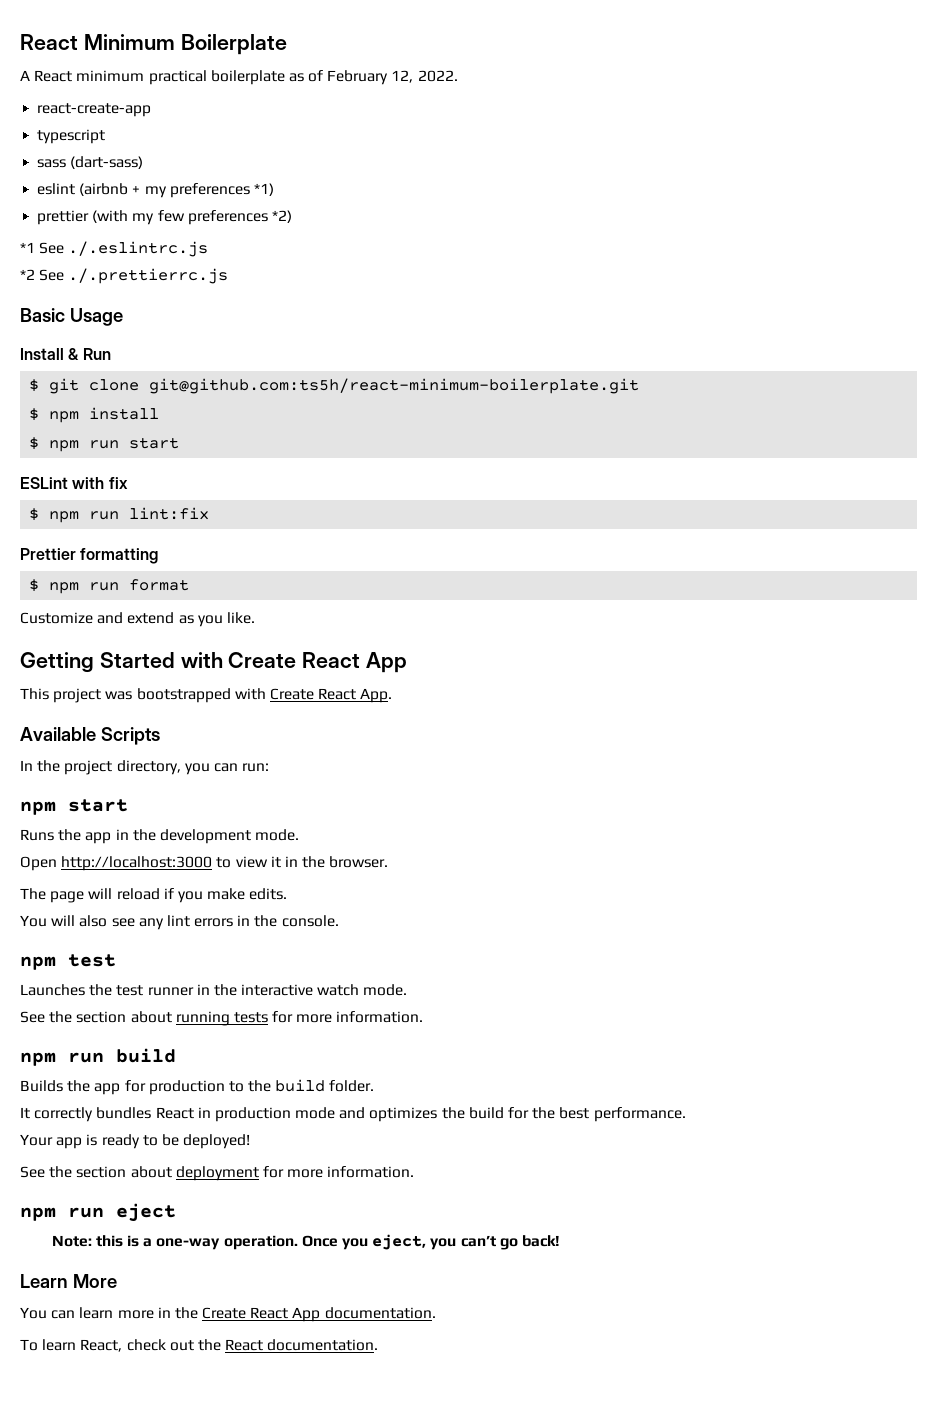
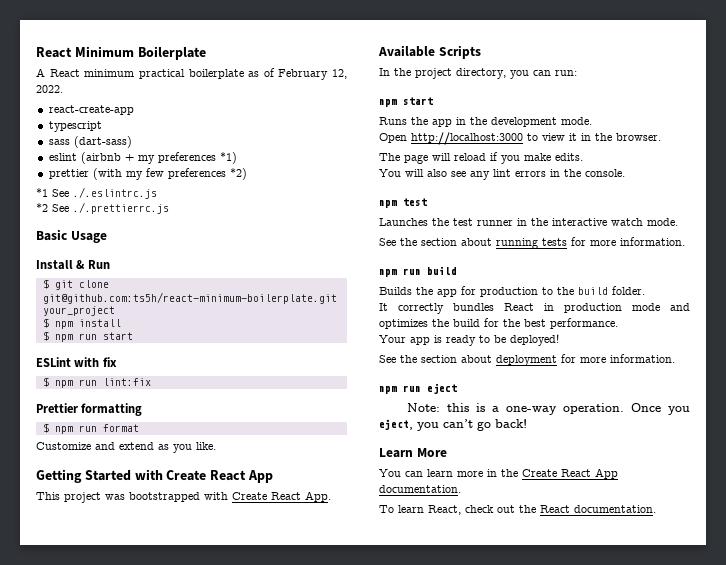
- $ git clone git@github.com:ts5h/react-minimum-boilerplate.git
+ $ git clone git@github.com:ts5h/react-minimum-boilerplate.git your_project

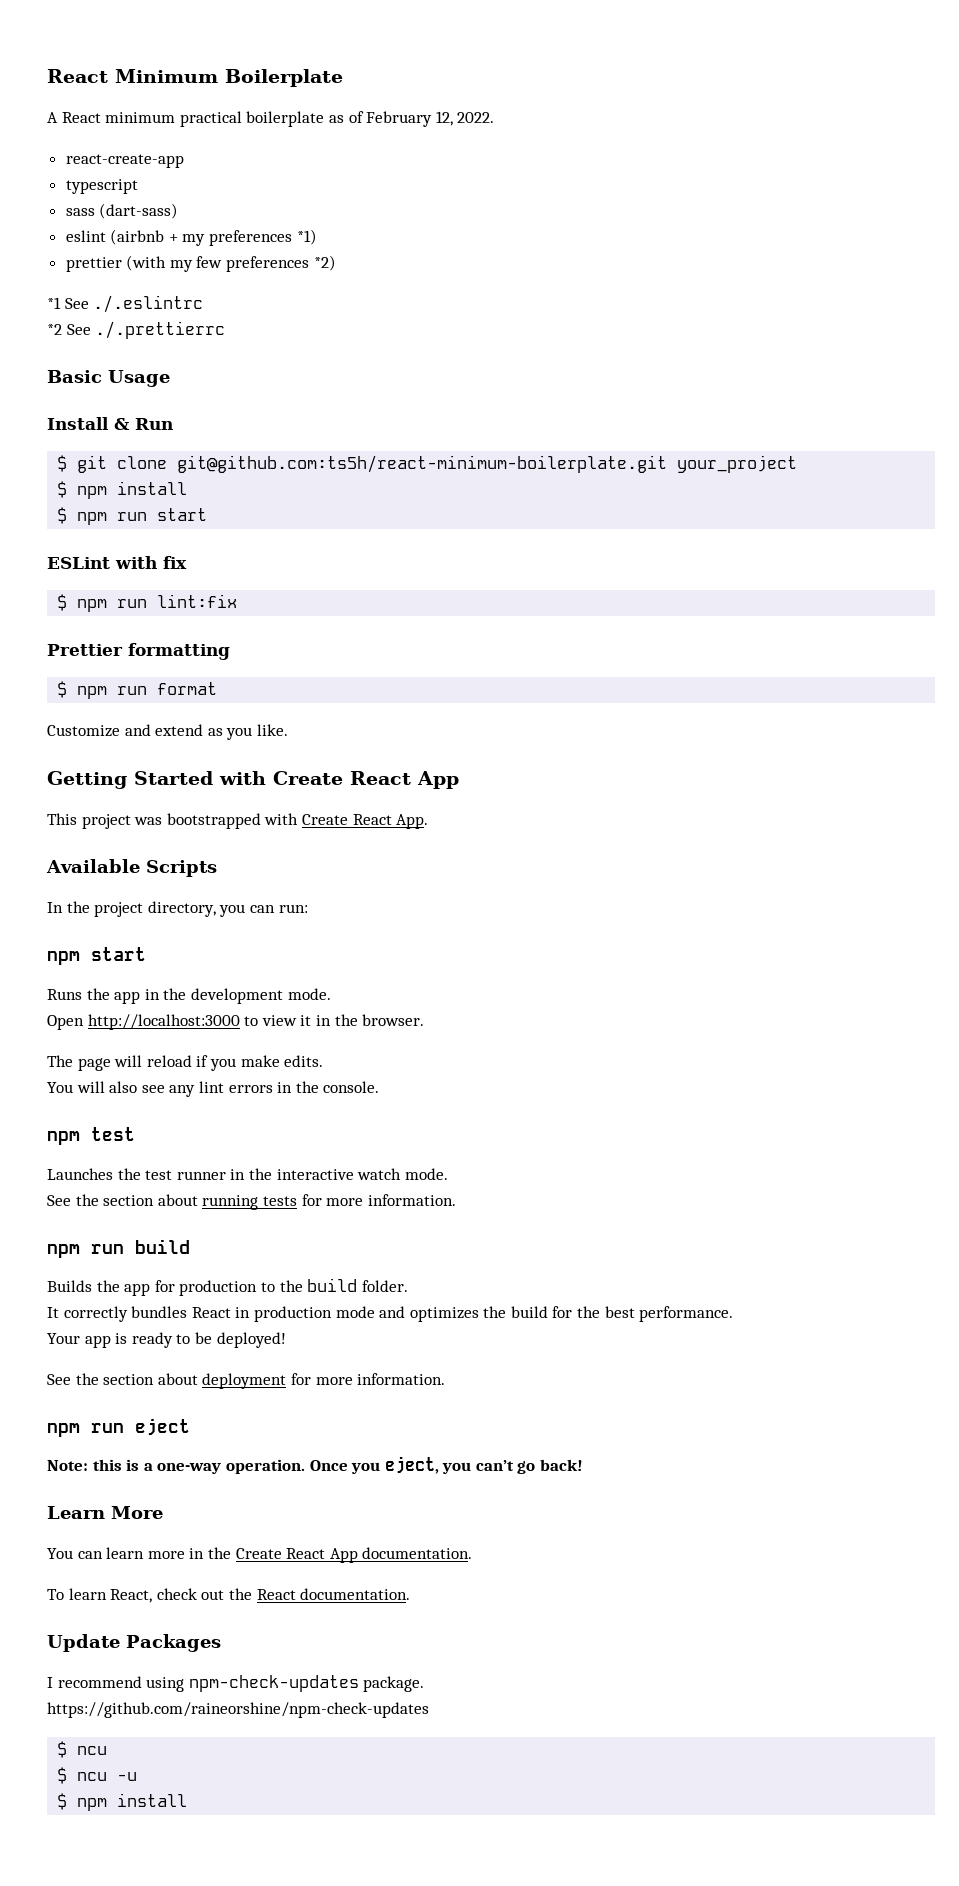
- *1 See ./.eslintrc.js
+ *1 See ./.eslintrc
- *2 See ./.prettierrc.js
+ *2 See ./.prettierrc
+ Update Packages
+ I recommend using npm-check-updates package.
+ https://github.com/raineorshine/npm-check-updates
+ $ ncu
+ $ ncu -u
+ $ npm install

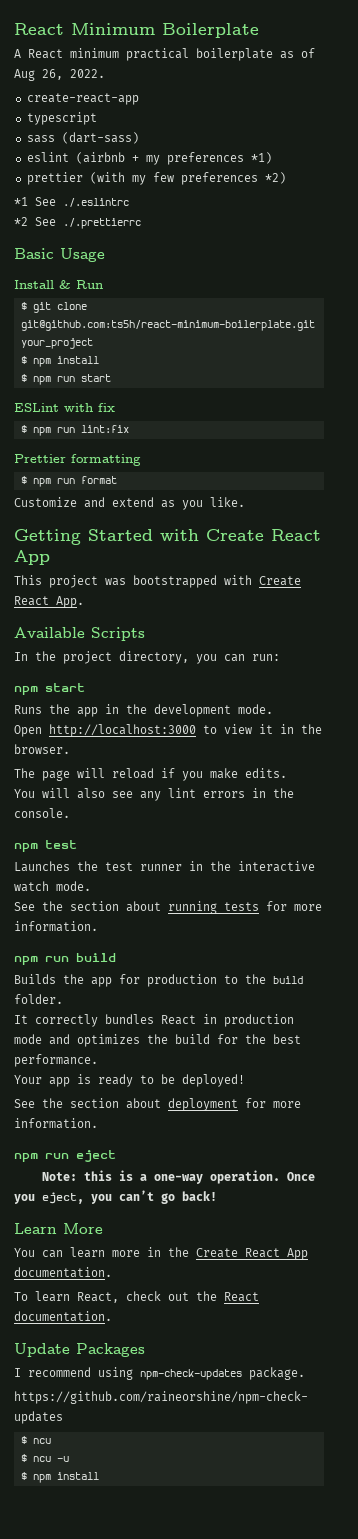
- A React minimum practical boilerplate as of February 12, 2022.
+ A React minimum practical boilerplate as of Aug 26, 2022.
- react-create-app
+ create-react-app

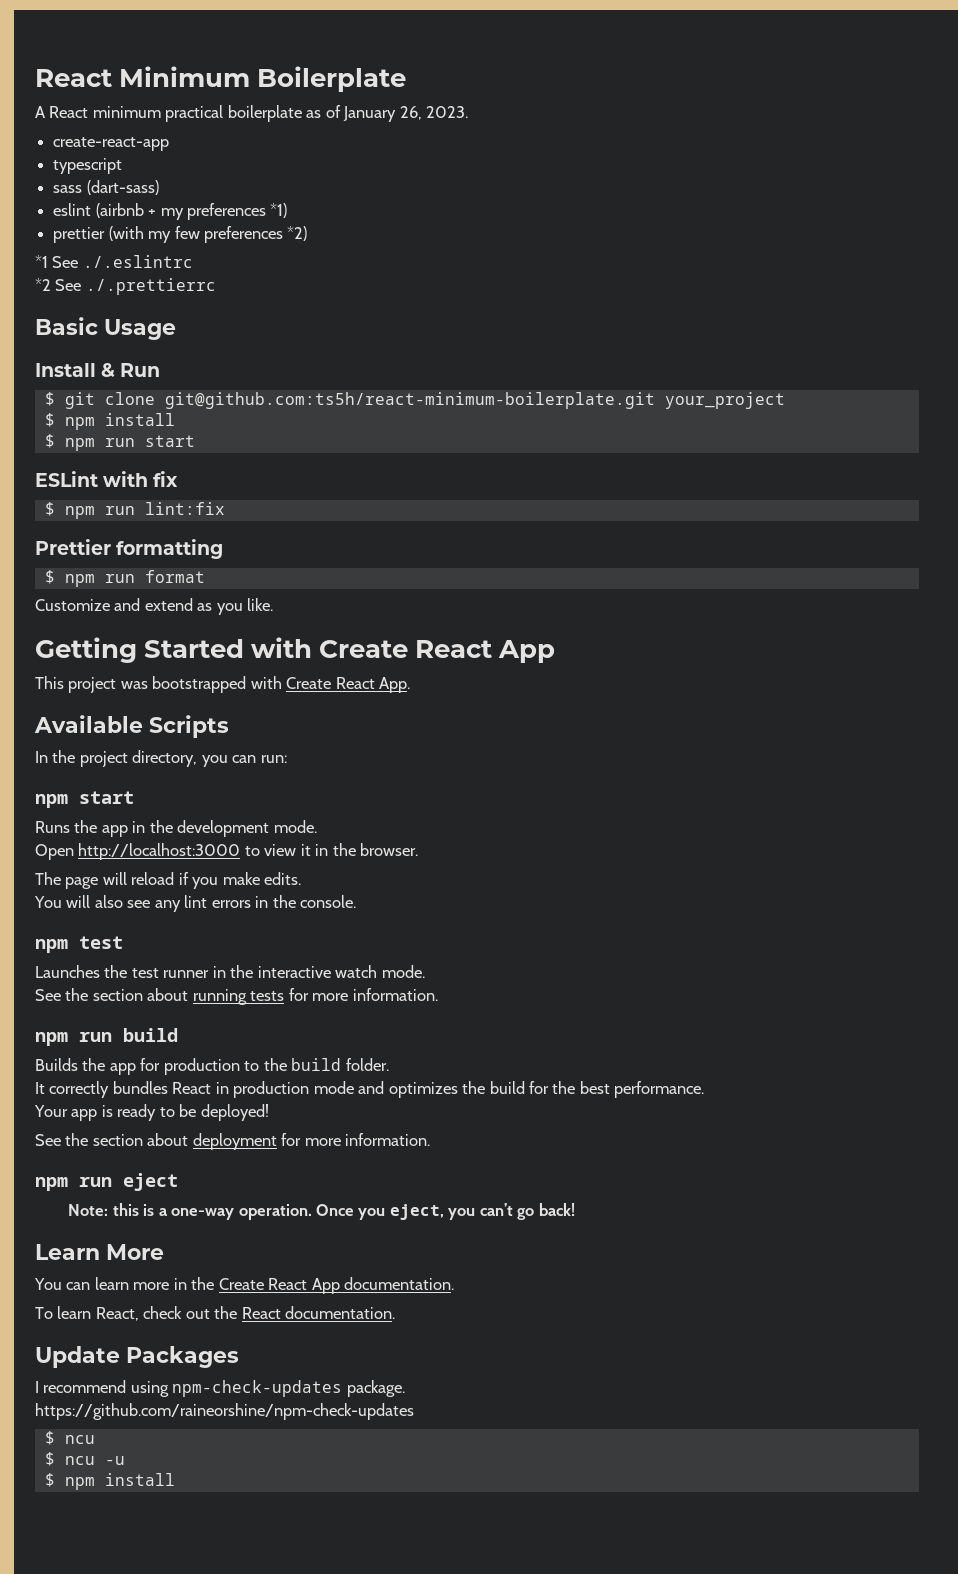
- A React minimum practical boilerplate as of Aug 26, 2022.
+ A React minimum practical boilerplate as of January 26, 2023.

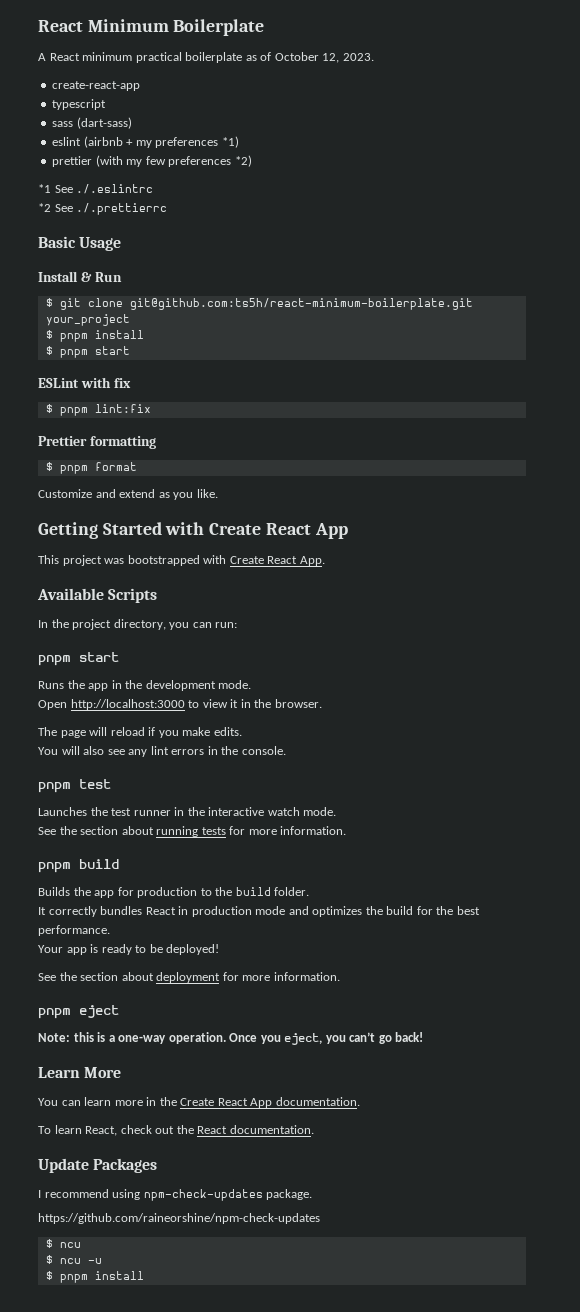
- A React minimum practical boilerplate as of January 26, 2023.
+ A React minimum practical boilerplate as of October 12, 2023.
  $ git clone git@github.com:ts5h/react-minimum-boilerplate.git your_project
- $ npm install
+ $ pnpm install
- $ npm run start
+ $ pnpm start
- $ npm run lint:fix
+ $ pnpm lint:fix
- $ npm run format
+ $ pnpm format
  In the project directory, you can run:
- npm start
+ pnpm start
- npm test
+ pnpm test
- npm run build
+ pnpm build
- npm run eject
+ pnpm eject
  $ ncu -u
- $ npm install
+ $ pnpm install

